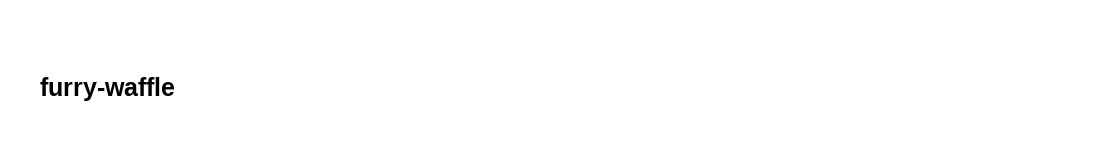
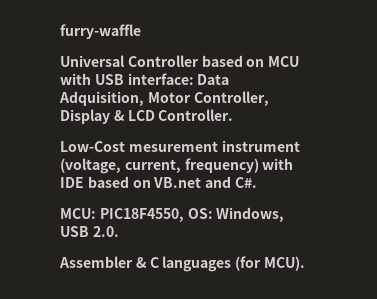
+ Universal Controller based on MCU with USB interface: Data Adquisition, Motor Controller, Display & LCD Controller.
+ Low-Cost mesurement instrument (voltage, current, frequency) with IDE based on VB.net and C#.
+ MCU: PIC18F4550, OS: Windows, USB 2.0.
+ Assembler & C languages (for MCU).

